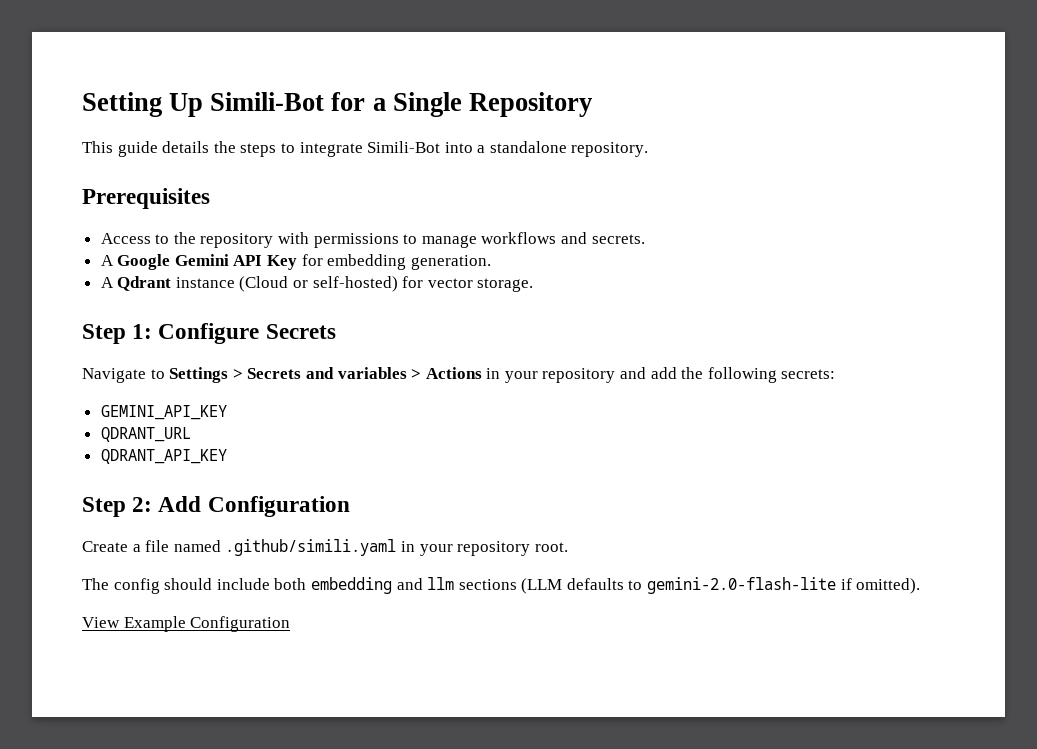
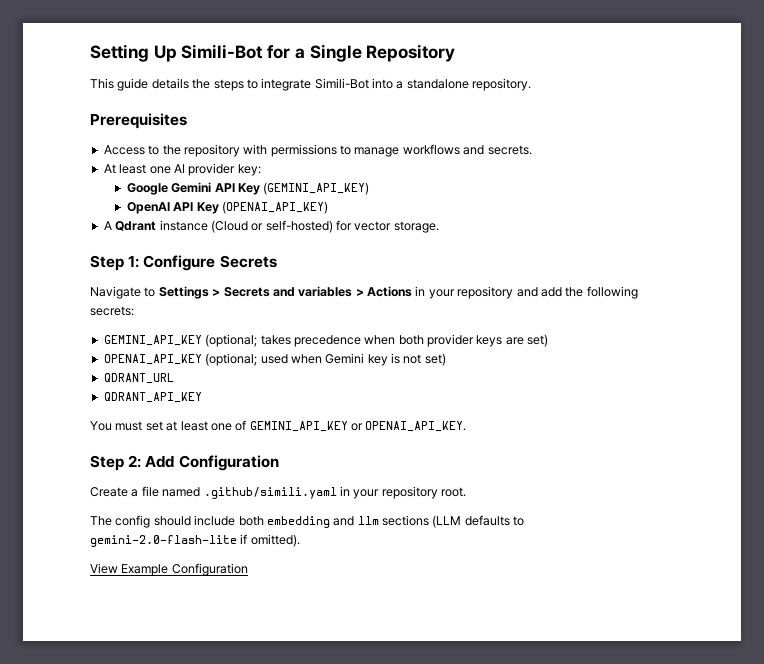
- A Google Gemini API Key for embedding generation.
+ At least one AI provider key:
+ Google Gemini API Key (GEMINI_API_KEY)
+ OpenAI API Key (OPENAI_API_KEY)
- GEMINI_API_KEY
+ GEMINI_API_KEY (optional; takes precedence when both provider keys are set)
+ OPENAI_API_KEY (optional; used when Gemini key is not set)
  QDRANT_URL
  QDRANT_API_KEY
+ You must set at least one of GEMINI_API_KEY or OPENAI_API_KEY.

